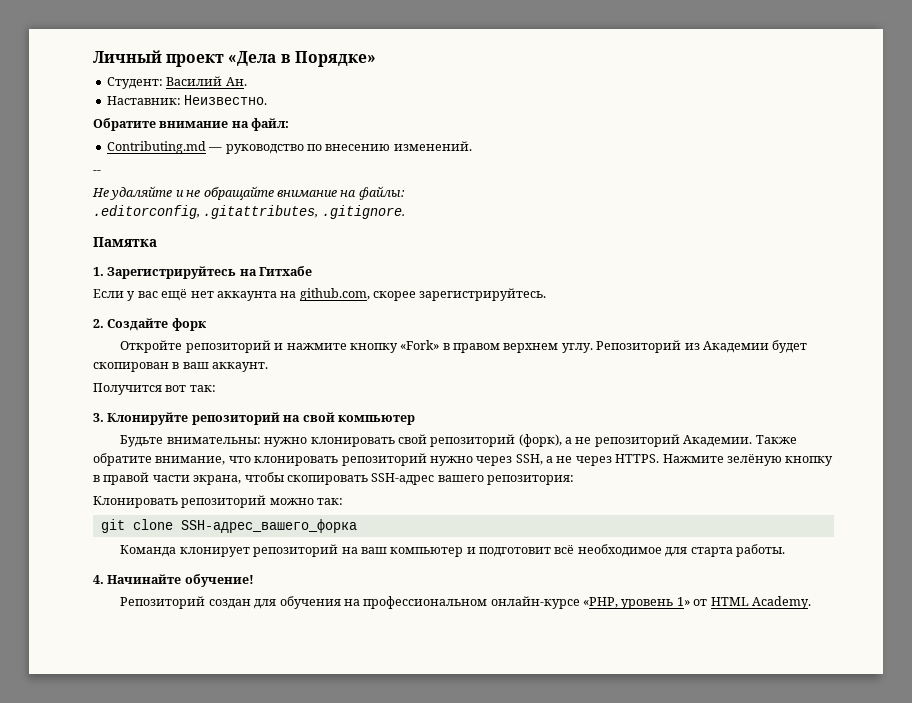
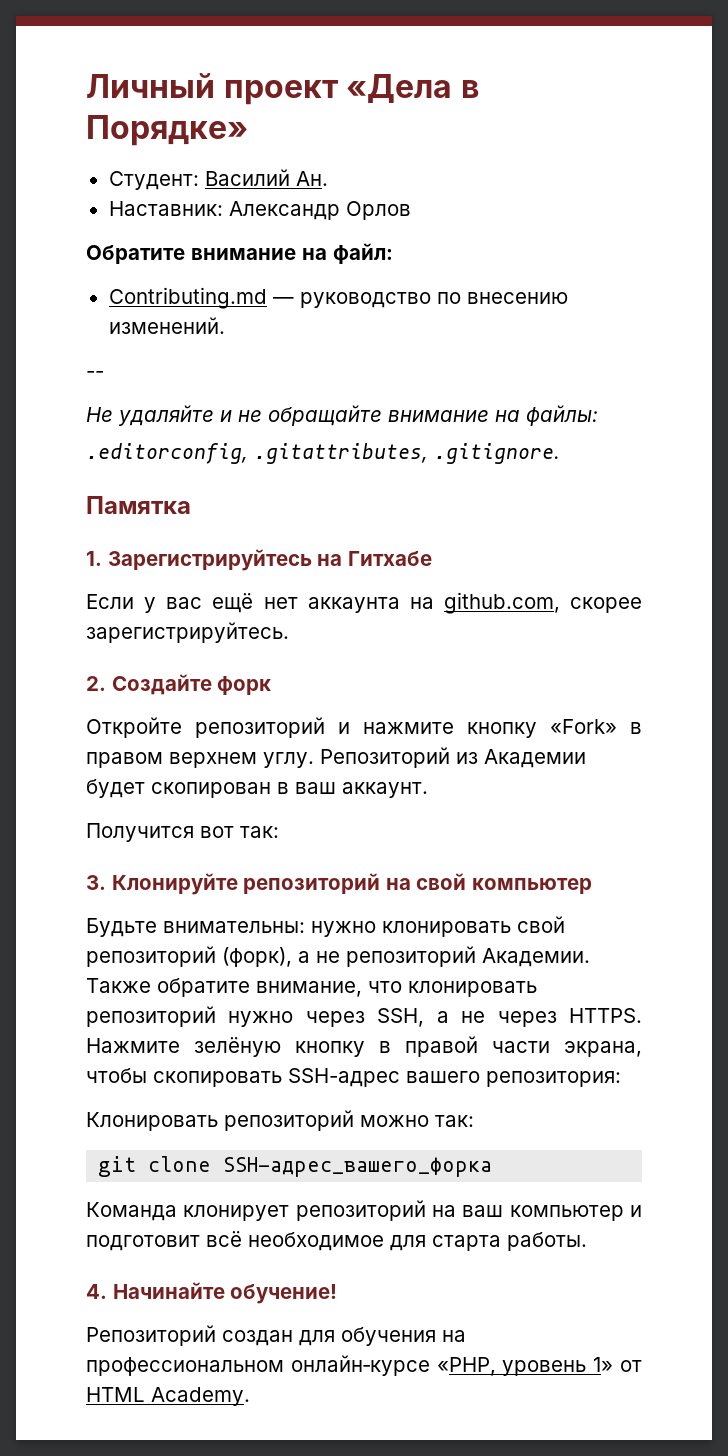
- Наставник: Неизвестно.
+ Наставник: Александр Орлов

